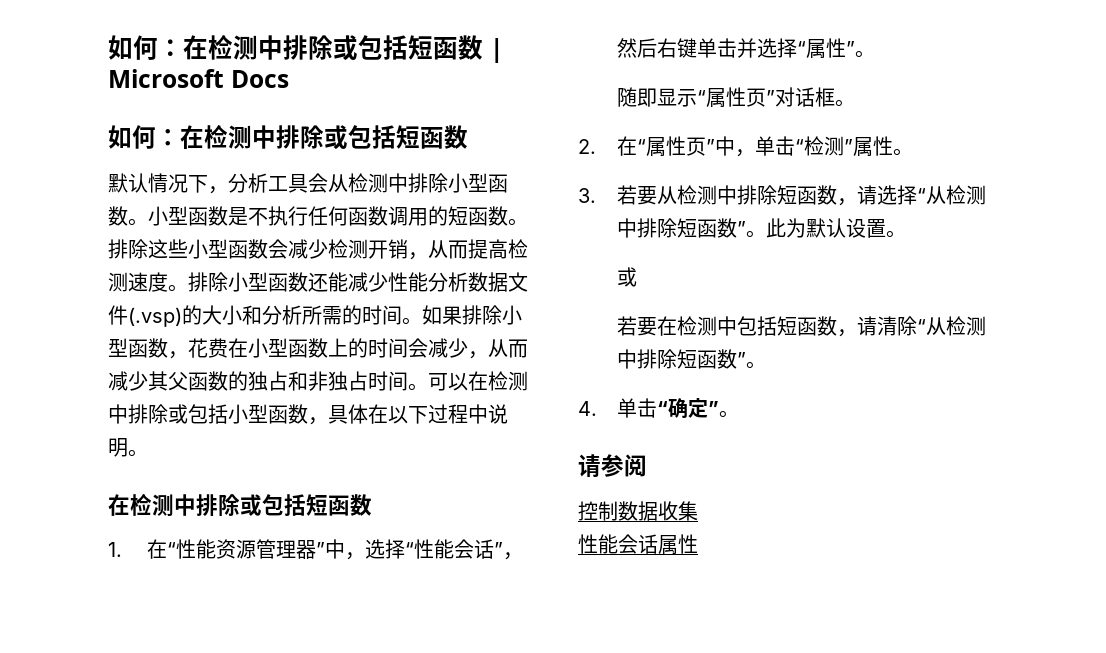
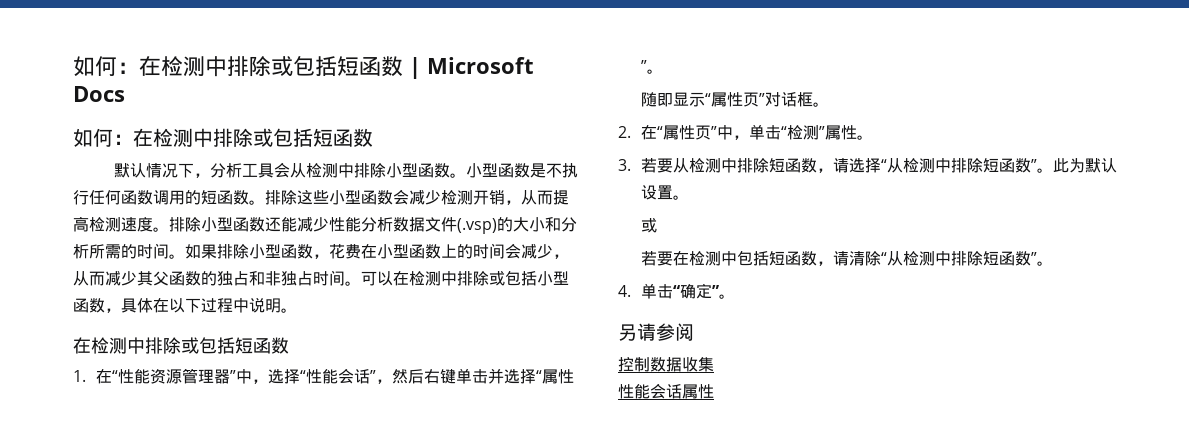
- 请参阅
+ 另请参阅

